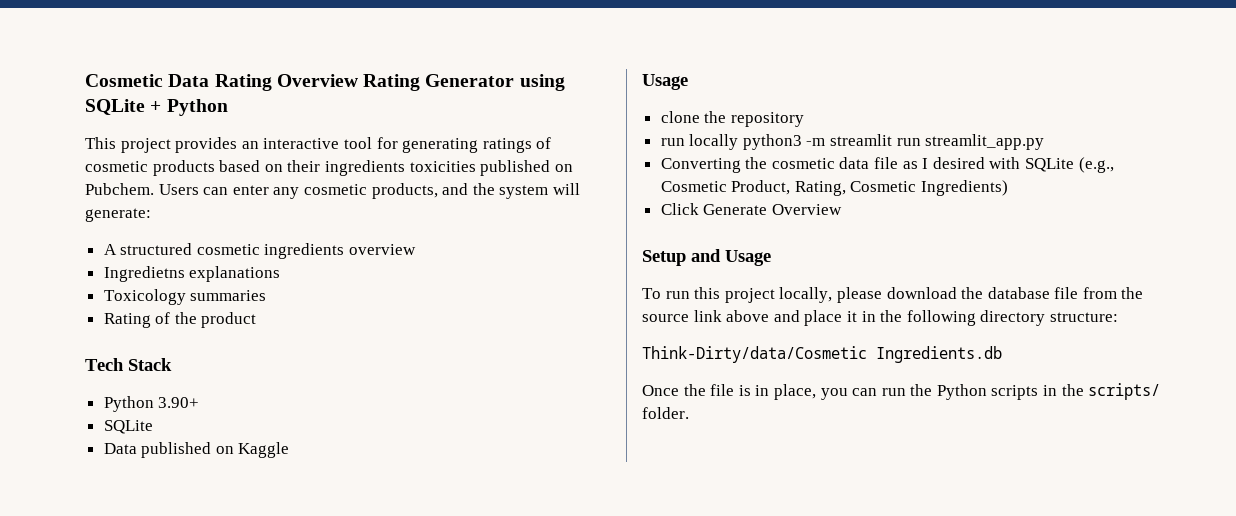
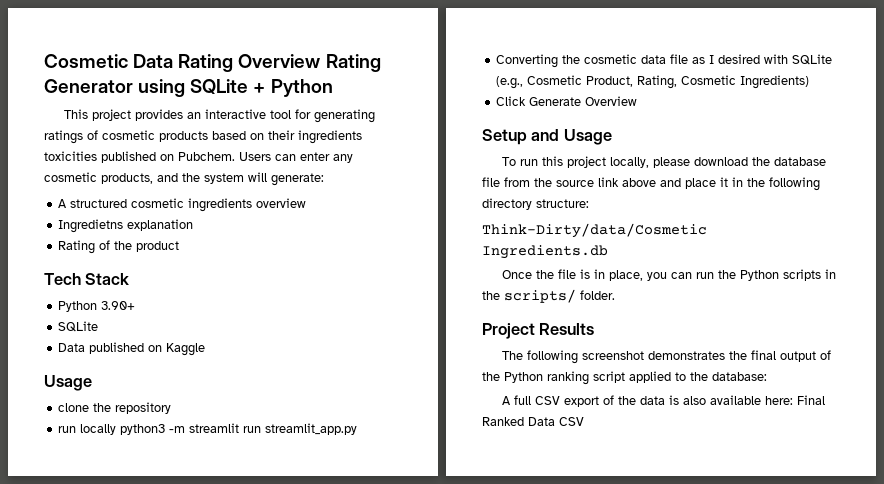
- Ingredietns explanations
- Toxicology summaries
+ Ingredietns explanation
+ Project Results
+ The following screenshot demonstrates the final output of the Python ranking script applied to the database:
+ A full CSV export of the data is also available here: Final Ranked Data CSV

